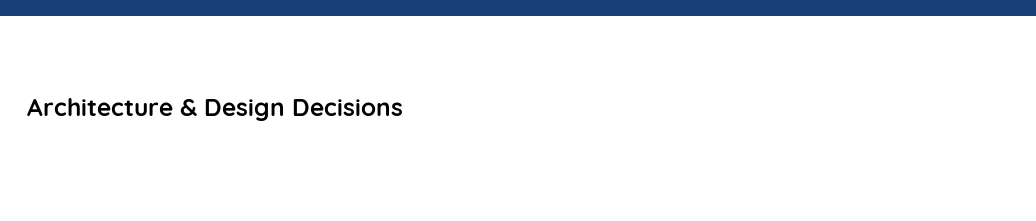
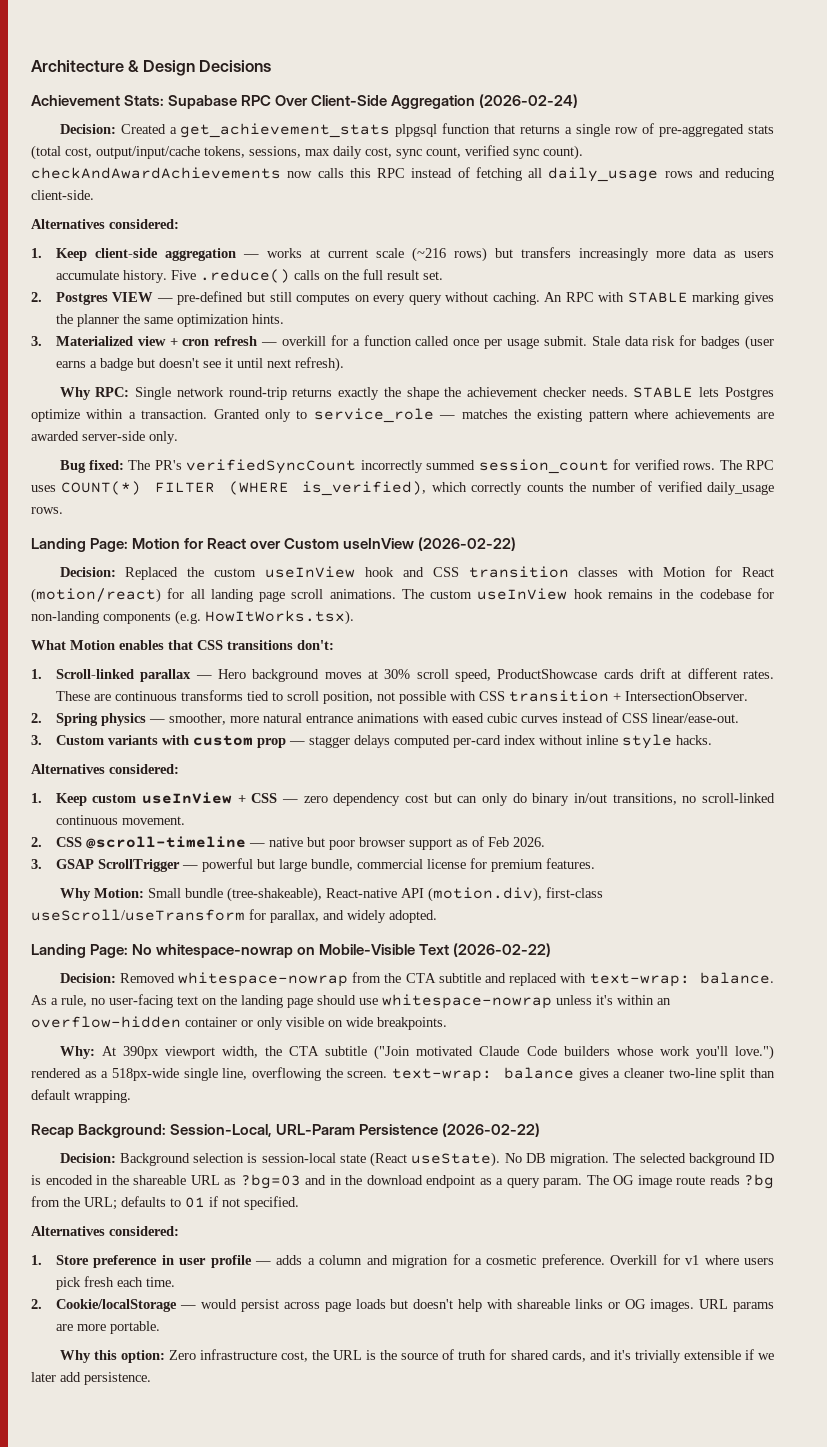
+ Achievement Stats: Supabase RPC Over Client-Side Aggregation (2026-02-24)
+ Decision: Created a get_achievement_stats plpgsql function that returns a single row of pre-aggregated stats (total cost, output/input/cache tokens, sessions, max daily cost, sync count, verified sync count). checkAndAwardAchievements now calls this RPC instead of fetching all daily_usage rows and reducing client-side.
+ Alternatives considered:
+ 1. Keep client-side aggregation — works at current scale (~216 rows) but transfers increasingly more data as users accumulate history. Five .reduce() calls on the full result set.
+ 2. Postgres VIEW — pre-defined but still computes on every query without caching. An RPC with STABLE marking gives the planner the same optimization hints.
+ 3. Materialized view + cron refresh — overkill for a function called once per usage submit. Stale data risk for badges (user earns a badge but doesn't see it until next refresh).
+ Why RPC: Single network round-trip returns exactly the shape the achievement checker needs. STABLE lets Postgres optimize within a transaction. Granted only to service_role — matches the existing pattern where achievements are awarded server-side only.
+ Bug fixed: The PR's verifiedSyncCount incorrectly summed session_count for verified rows. The RPC uses COUNT(*) FILTER (WHERE is_verified), which correctly counts the number of verified daily_usage rows.
+ Landing Page: Motion for React over Custom useInView (2026-02-22)
+ Decision: Replaced the custom useInView hook and CSS transition classes with Motion for React (motion/react) for all landing page scroll animations. The custom useInView hook remains in the codebase for non-landing components (e.g. HowItWorks.tsx).
+ What Motion enables that CSS transitions don't:
+ 1. Scroll-linked parallax — Hero background moves at 30% scroll speed, ProductShowcase cards drift at different rates. These are continuous transforms tied to scroll position, not possible with CSS transition + IntersectionObserver.
+ 2. Spring physics — smoother, more natural entrance animations with eased cubic curves instead of CSS linear/ease-out.
+ 3. Custom variants with custom prop — stagger delays computed per-card index without inline style hacks.
+ Alternatives considered:
+ 1. Keep custom useInView + CSS — zero dependency cost but can only do binary in/out transitions, no scroll-linked continuous movement.
+ 2. CSS @scroll-timeline — native but poor browser support as of Feb 2026.
+ 3. GSAP ScrollTrigger — powerful but large bundle, commercial license for premium features.
+ Why Motion: Small bundle (tree-shakeable), React-native API (motion.div), first-class useScroll/useTransform for parallax, and widely adopted.
+ Landing Page: No whitespace-nowrap on Mobile-Visible Text (2026-02-22)
+ Decision: Removed whitespace-nowrap from the CTA subtitle and replaced with text-wrap: balance. As a rule, no user-facing text on the landing page should use whitespace-nowrap unless it's within an overflow-hidden container or only visible on wide breakpoints.
+ Why: At 390px viewport width, the CTA subtitle ("Join motivated Claude Code builders whose work you'll love.") rendered as a 518px-wide single line, overflowing the screen. text-wrap: balance gives a cleaner two-line split than default wrapping.
+ Recap Background: Session-Local, URL-Param Persistence (2026-02-22)
+ Decision: Background selection is session-local state (React useState). No DB migration. The selected background ID is encoded in the shareable URL as ?bg=03 and in the download endpoint as a query param. The OG image route reads ?bg from the URL; defaults to 01 if not specified.
+ Alternatives considered:
+ 1. Store preference in user profile — adds a column and migration for a cosmetic preference. Overkill for v1 where users pick fresh each time.
+ 2. Cookie/localStorage — would persist across page loads but doesn't help with shareable links or OG images. URL params are more portable.
+ Why this option: Zero infrastructure cost, the URL is the source of truth for shared cards, and it's trivially extensible if we later add persistence.

